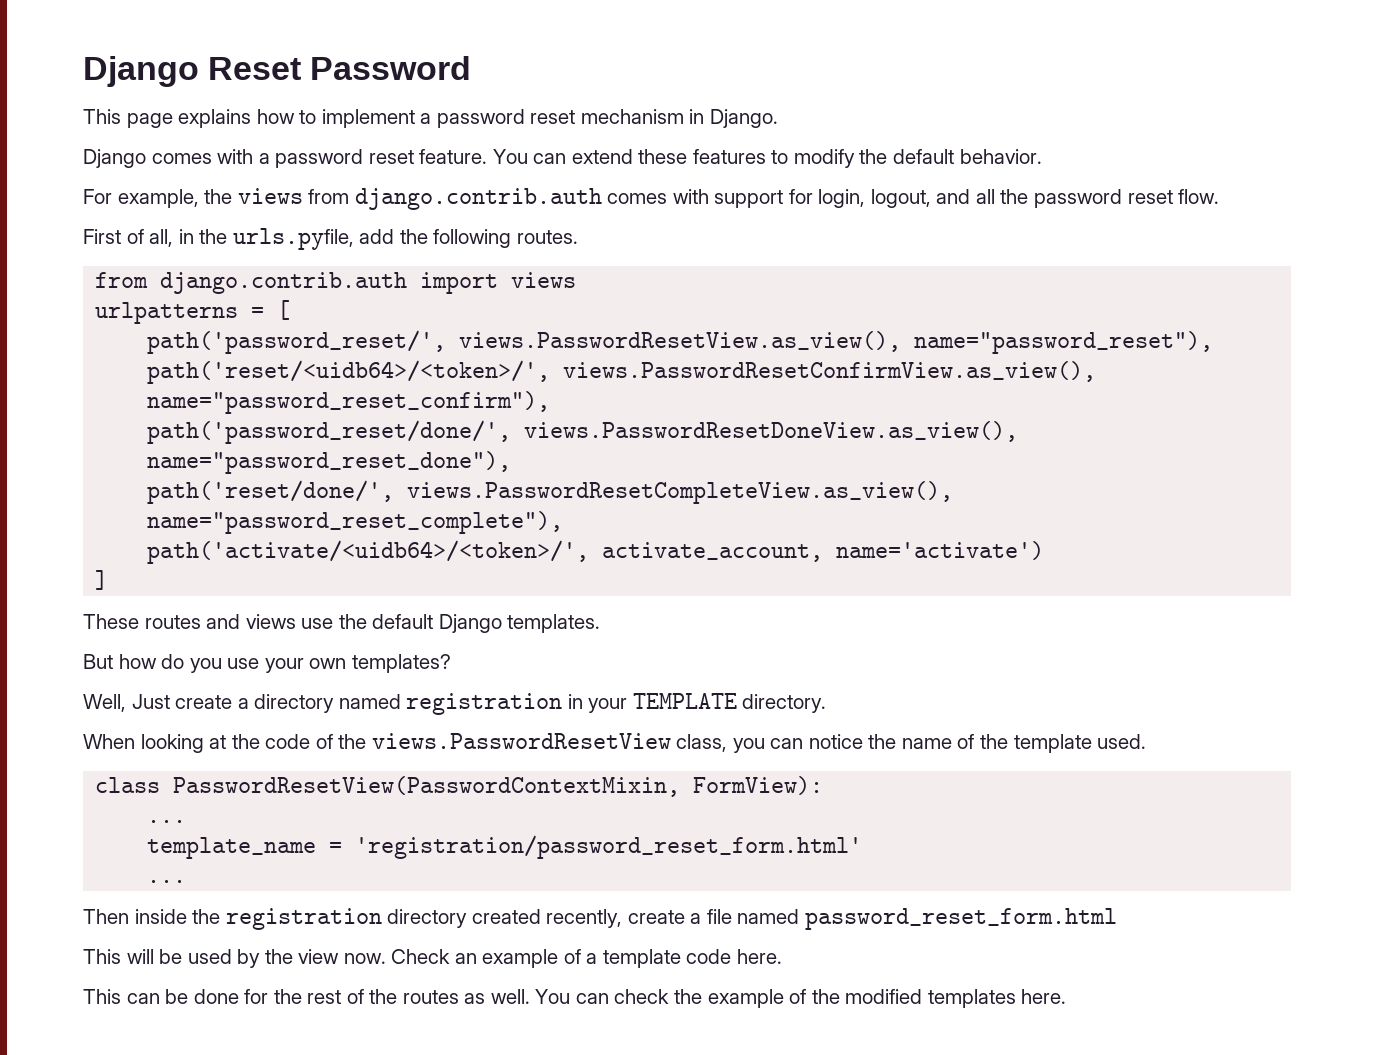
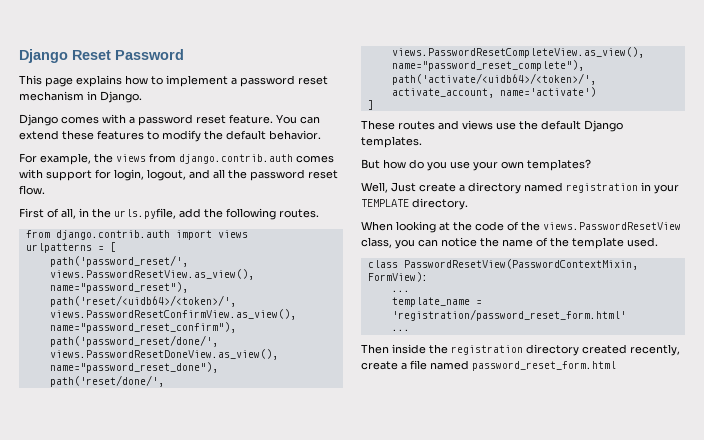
- This will be used by the view now. Check an example of a template code here.
- This can be done for the rest of the routes as well. You can check the example of the modified templates here.

